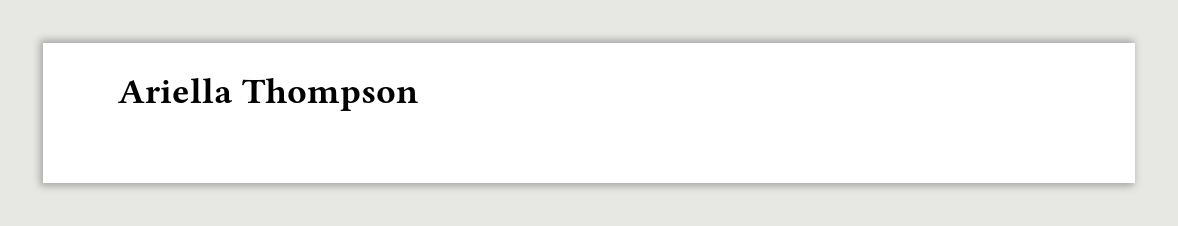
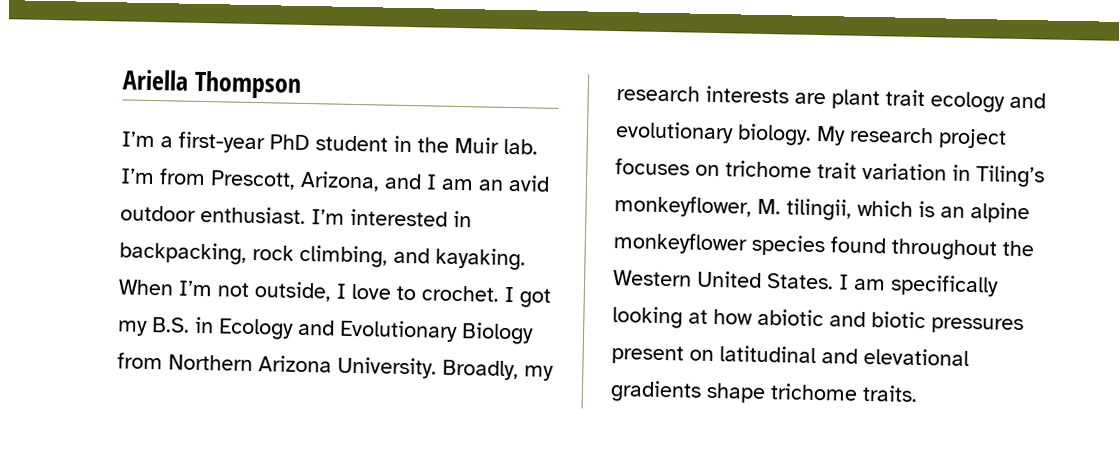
+ I’m a first-year PhD student in the Muir lab. I’m from Prescott, Arizona, and I am an avid outdoor enthusiast. I’m interested in backpacking, rock climbing, and kayaking. When I’m not outside, I love to crochet. I got my B.S. in Ecology and Evolutionary Biology from Northern Arizona University. Broadly, my research interests are plant trait ecology and evolutionary biology. My research project focuses on trichome trait variation in Tiling’s monkeyflower, M. tilingii, which is an alpine monkeyflower species found throughout the Western United States. I am specifically looking at how abiotic and biotic pressures present on latitudinal and elevational gradients shape trichome traits.

